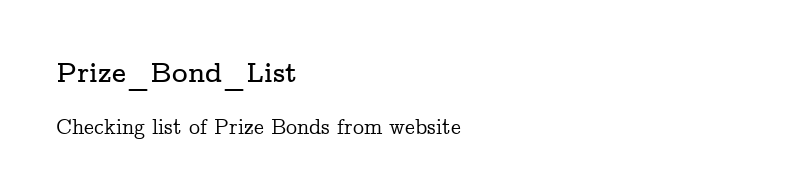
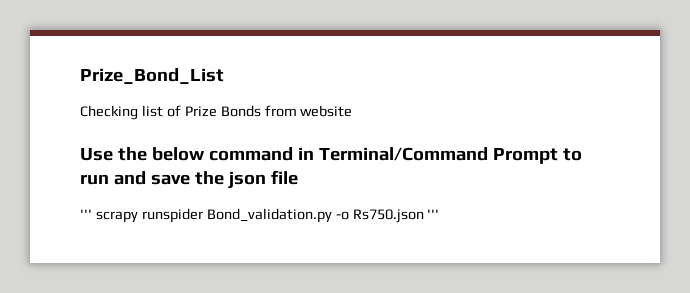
+ Use the below command in Terminal/Command Prompt to run and save the json file
+ ''' scrapy runspider Bond_validation.py -o Rs750.json '''

